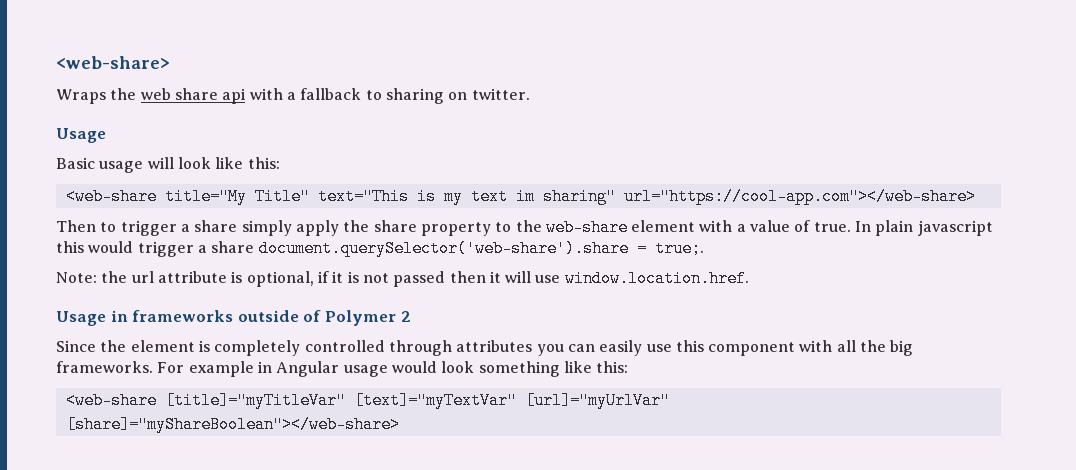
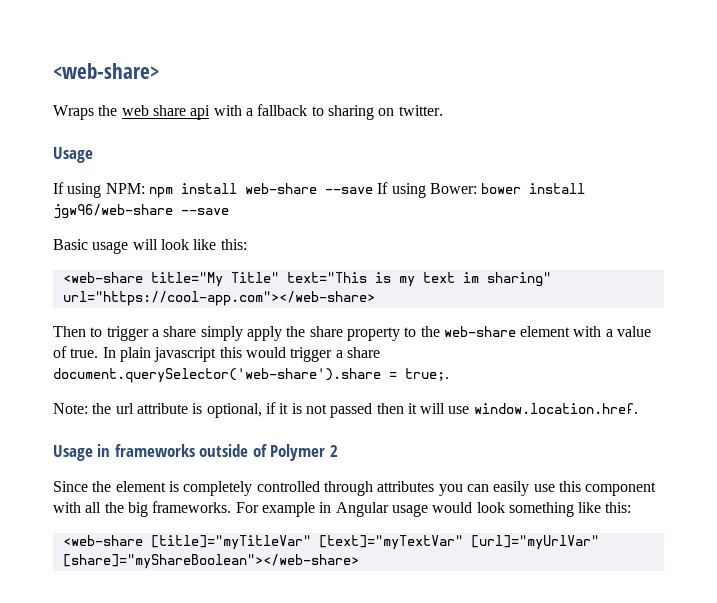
+ If using NPM: npm install web-share --save If using Bower: bower install jgw96/web-share --save

